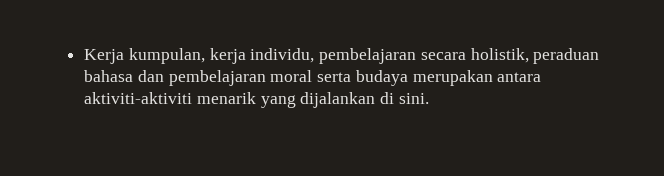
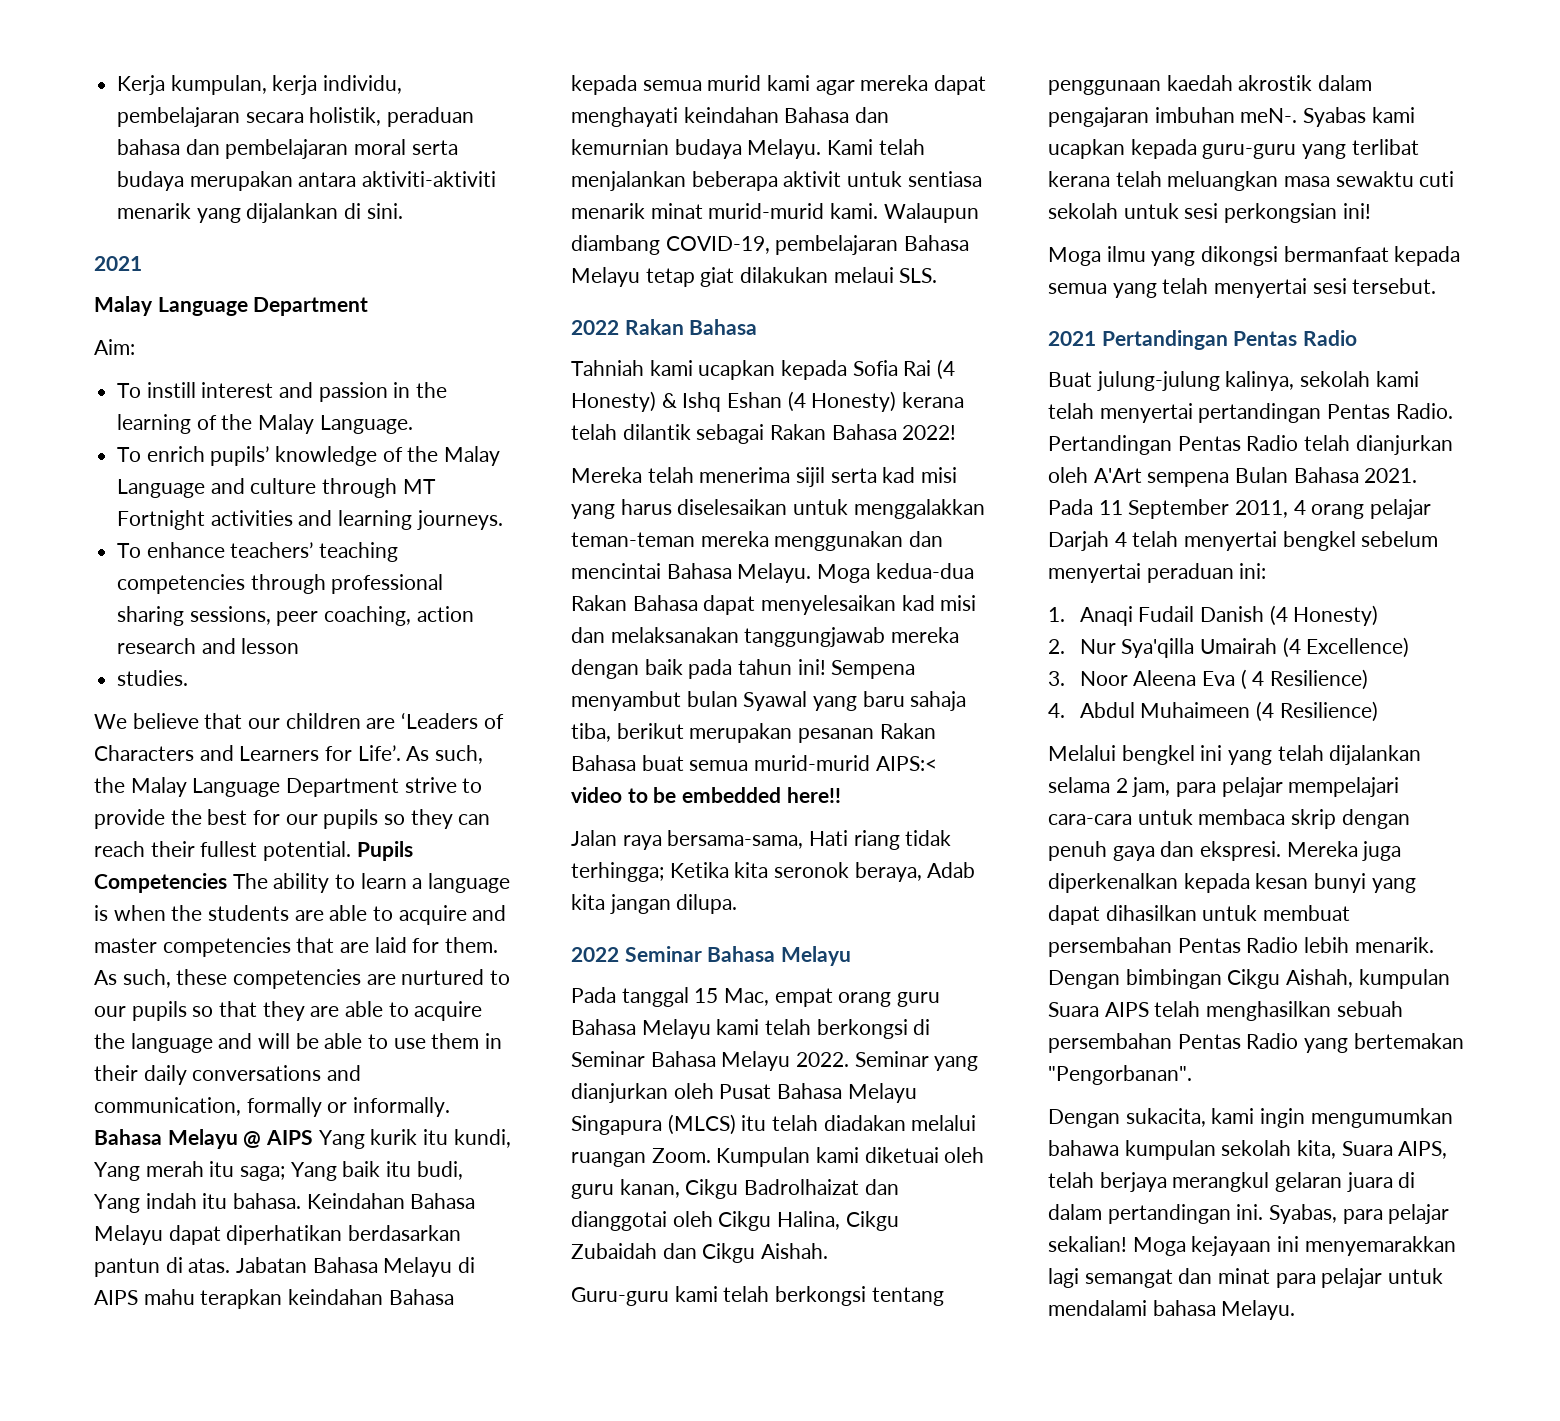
  Kerja kumpulan, kerja individu, pembelajaran secara holistik, peraduan bahasa dan pembelajaran moral serta budaya merupakan antara aktiviti-aktiviti menarik yang dijalankan di sini.
+ 2021
+ Malay Language Department
+ Aim:
+ To instill interest and passion in the learning of the Malay Language.
+ To enrich pupils’ knowledge of the Malay Language and culture through MT Fortnight activities and learning journeys.
+ To enhance teachers’ teaching competencies through professional sharing sessions, peer coaching, action research and lesson
+ studies.
+ We believe that our children are ‘Leaders of Characters and Learners for Life’. As such, the Malay Language Department strive to provide the best for our pupils so they can reach their fullest potential. Pupils Competencies The ability to learn a language is when the students are able to acquire and master competencies that are laid for them. As such, these competencies are nurtured to our pupils so that they are able to acquire the language and will be able to use them in their daily conversations and communication, formally or informally. Bahasa Melayu @ AIPS Yang kurik itu kundi, Yang merah itu saga; Yang baik itu budi, Yang indah itu bahasa. Keindahan Bahasa Melayu dapat diperhatikan berdasarkan pantun di atas. Jabatan Bahasa Melayu di AIPS mahu terapkan keindahan Bahasa kepada semua murid kami agar mereka dapat menghayati keindahan Bahasa dan kemurnian budaya Melayu. Kami telah menjalankan beberapa aktivit untuk sentiasa menarik minat murid-murid kami. Walaupun diambang COVID-19, pembelajaran Bahasa Melayu tetap giat dilakukan melaui SLS.
+ 2022 Rakan Bahasa
+ Tahniah kami ucapkan kepada Sofia Rai (4 Honesty) & Ishq Eshan (4 Honesty) kerana telah dilantik sebagai Rakan Bahasa 2022!
+ Mereka telah menerima sijil serta kad misi yang harus diselesaikan untuk menggalakkan teman-teman mereka menggunakan dan mencintai Bahasa Melayu. Moga kedua-dua Rakan Bahasa dapat menyelesaikan kad misi dan melaksanakan tanggungjawab mereka dengan baik pada tahun ini! Sempena menyambut bulan Syawal yang baru sahaja tiba, berikut merupakan pesanan Rakan Bahasa buat semua murid-murid AIPS:< video to be embedded here!!
+ Jalan raya bersama-sama, Hati riang tidak terhingga; Ketika kita seronok beraya, Adab kita jangan dilupa.
+ 2022 Seminar Bahasa Melayu
+ Pada tanggal 15 Mac, empat orang guru Bahasa Melayu kami telah berkongsi di Seminar Bahasa Melayu 2022. Seminar yang dianjurkan oleh Pusat Bahasa Melayu Singapura (MLCS) itu telah diadakan melalui ruangan Zoom. Kumpulan kami diketuai oleh guru kanan, Cikgu Badrolhaizat dan dianggotai oleh Cikgu Halina, Cikgu Zubaidah dan Cikgu Aishah.
+ Guru-guru kami telah berkongsi tentang penggunaan kaedah akrostik dalam pengajaran imbuhan meN-. Syabas kami ucapkan kepada guru-guru yang terlibat kerana telah meluangkan masa sewaktu cuti sekolah untuk sesi perkongsian ini!
+ Moga ilmu yang dikongsi bermanfaat kepada semua yang telah menyertai sesi tersebut.
+ 2021 Pertandingan Pentas Radio
+ Buat julung-julung kalinya, sekolah kami telah menyertai pertandingan Pentas Radio. Pertandingan Pentas Radio telah dianjurkan oleh A'Art sempena Bulan Bahasa 2021. Pada 11 September 2011, 4 orang pelajar Darjah 4 telah menyertai bengkel sebelum menyertai peraduan ini:
+ 1. Anaqi Fudail Danish (4 Honesty)
+ 2. Nur Sya'qilla Umairah (4 Excellence)
+ 3. Noor Aleena Eva ( 4 Resilience)
+ 4. Abdul Muhaimeen (4 Resilience)
+ Melalui bengkel ini yang telah dijalankan selama 2 jam, para pelajar mempelajari cara-cara untuk membaca skrip dengan penuh gaya dan ekspresi. Mereka juga diperkenalkan kepada kesan bunyi yang dapat dihasilkan untuk membuat persembahan Pentas Radio lebih menarik. Dengan bimbingan Cikgu Aishah, kumpulan Suara AIPS telah menghasilkan sebuah persembahan Pentas Radio yang bertemakan "Pengorbanan".
+ Dengan sukacita, kami ingin mengumumkan bahawa kumpulan sekolah kita, Suara AIPS, telah berjaya merangkul gelaran juara di dalam pertandingan ini. Syabas, para pelajar sekalian! Moga kejayaan ini menyemarakkan lagi semangat dan minat para pelajar untuk mendalami bahasa Melayu.

